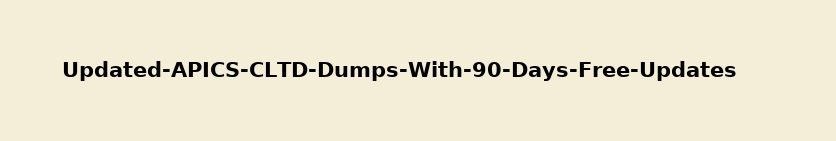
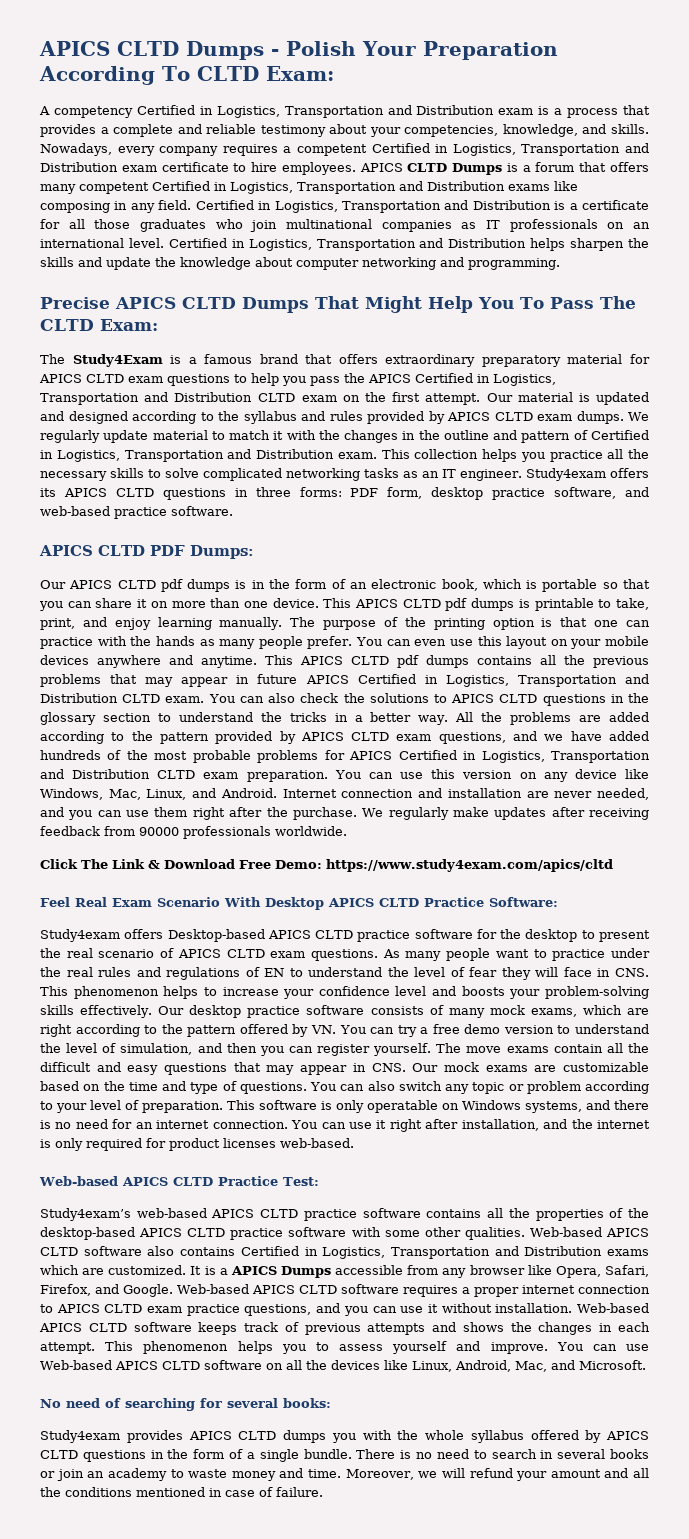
- Updated-APICS-CLTD-Dumps-With-90-Days-Free-Updates
+ APICS CLTD Dumps - Polish Your Preparation According To CLTD Exam:
+ A competency Certified in Logistics, Transportation and Distribution exam is a process that provides a complete and reliable testimony about your competencies, knowledge, and skills. Nowadays, every company requires a competent Certified in Logistics, Transportation and Distribution exam certificate to hire employees. APICS CLTD Dumps is a forum that offers many competent Certified in Logistics, Transportation and Distribution exams like composing in any field. Certified in Logistics, Transportation and Distribution is a certificate for all those graduates who join multinational companies as IT professionals on an international level. Certified in Logistics, Transportation and Distribution helps sharpen the skills and update the knowledge about computer networking and programming.
+ Precise APICS CLTD Dumps That Might Help You To Pass The CLTD Exam:
+ The Study4Exam is a famous brand that offers extraordinary preparatory material for APICS CLTD exam questions to help you pass the APICS Certified in Logistics, Transportation and Distribution CLTD exam on the first attempt. Our material is updated and designed according to the syllabus and rules provided by APICS CLTD exam dumps. We regularly update material to match it with the changes in the outline and pattern of Certified in Logistics, Transportation and Distribution exam. This collection helps you practice all the necessary skills to solve complicated networking tasks as an IT engineer. Study4exam offers its APICS CLTD questions in three forms: PDF form, desktop practice software, and web-based practice software.
+ APICS CLTD PDF Dumps:
+ Our APICS CLTD pdf dumps is in the form of an electronic book, which is portable so that you can share it on more than one device. This APICS CLTD pdf dumps is printable to take, print, and enjoy learning manually. The purpose of the printing option is that one can practice with the hands as many people prefer. You can even use this layout on your mobile devices anywhere and anytime. This APICS CLTD pdf dumps contains all the previous problems that may appear in future APICS Certified in Logistics, Transportation and Distribution CLTD exam. You can also check the solutions to APICS CLTD questions in the glossary section to understand the tricks in a better way. All the problems are added according to the pattern provided by APICS CLTD exam questions, and we have added hundreds of the most probable problems for APICS Certified in Logistics, Transportation and Distribution CLTD exam preparation. You can use this version on any device like Windows, Mac, Linux, and Android. Internet connection and installation are never needed, and you can use them right after the purchase. We regularly make updates after receiving feedback from 90000 professionals worldwide.
+ Click The Link & Download Free Demo: https://www.study4exam.com/apics/cltd
+ Feel Real Exam Scenario With Desktop APICS CLTD Practice Software:
+ Study4exam offers Desktop-based APICS CLTD practice software for the desktop to present the real scenario of APICS CLTD exam questions. As many people want to practice under the real rules and regulations of EN to understand the level of fear they will face in CNS. This phenomenon helps to increase your confidence level and boosts your problem-solving skills effectively. Our desktop practice software consists of many mock exams, which are right according to the pattern offered by VN. You can try a free demo version to understand the level of simulation, and then you can register yourself. The move exams contain all the difficult and easy questions that may appear in CNS. Our mock exams are customizable based on the time and type of questions. You can also switch any topic or problem according to your level of preparation. This software is only operatable on Windows systems, and there is no need for an internet connection. You can use it right after installation, and the internet is only required for product licenses web-based.
+ Web-based APICS CLTD Practice Test:
+ Study4exam’s web-based APICS CLTD practice software contains all the properties of the desktop-based APICS CLTD practice software with some other qualities. Web-based APICS CLTD software also contains Certified in Logistics, Transportation and Distribution exams which are customized. It is a APICS Dumps accessible from any browser like Opera, Safari, Firefox, and Google. Web-based APICS CLTD software requires a proper internet connection to APICS CLTD exam practice questions, and you can use it without installation. Web-based APICS CLTD software keeps track of previous attempts and shows the changes in each attempt. This phenomenon helps you to assess yourself and improve. You can use Web-based APICS CLTD software on all the devices like Linux, Android, Mac, and Microsoft.
+ No need of searching for several books:
+ Study4exam provides APICS CLTD dumps you with the whole syllabus offered by APICS CLTD questions in the form of a single bundle. There is no need to search in several books or join an academy to waste money and time. Moreover, we will refund your amount and all the conditions mentioned in case of failure.

